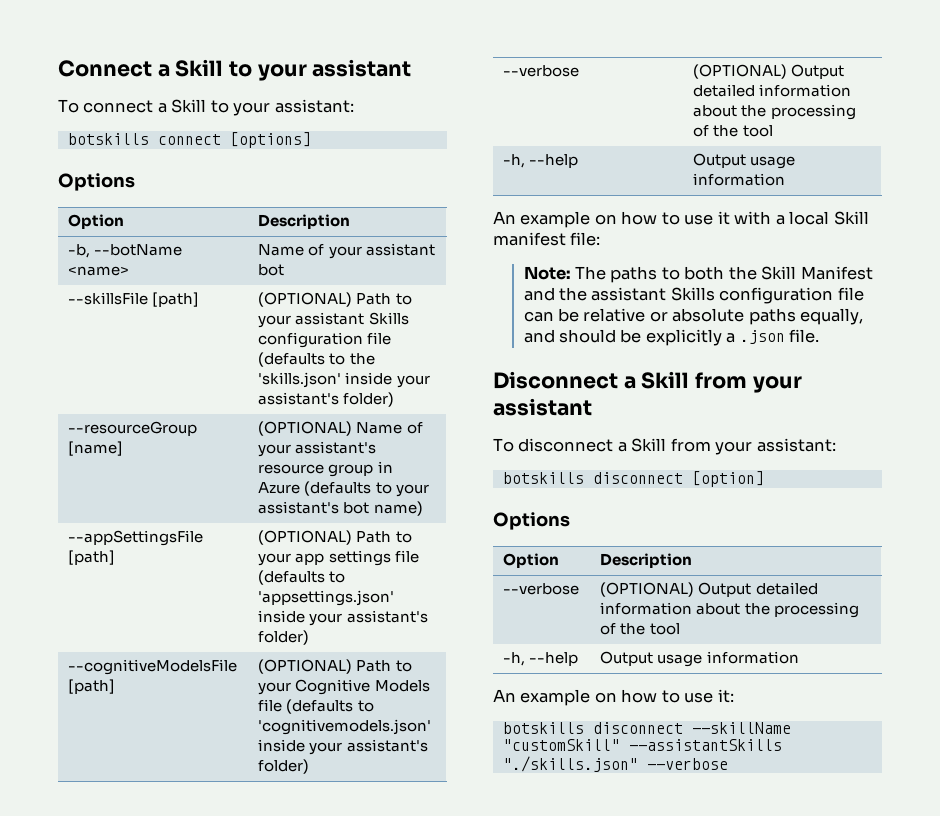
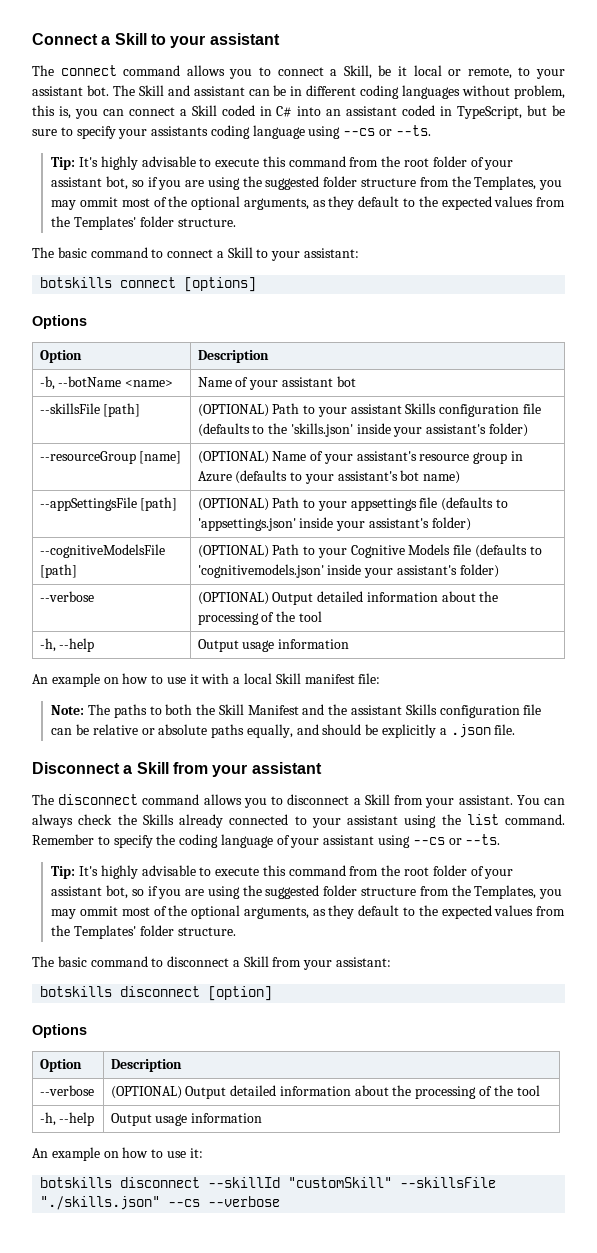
- To connect a Skill to your assistant:
+ The connect command allows you to connect a Skill, be it local or remote, to your assistant bot. The Skill and assistant can be in different coding languages without problem, this is, you can connect a Skill coded in C# into an assistant coded in TypeScript, but be sure to specify your assistants coding language using --cs or --ts.
+ Tip: It's highly advisable to execute this command from the root folder of your assistant bot, so if you are using the suggested folder structure from the Templates, you may ommit most of the optional arguments, as they default to the expected values from the Templates' folder structure.
+ The basic command to connect a Skill to your assistant:
- --appSettingsFile [path] | (OPTIONAL) Path to your app settings file (defaults to 'appsettings.json' inside your assistant's folder)
+ --appSettingsFile [path] | (OPTIONAL) Path to your appsettings file (defaults to 'appsettings.json' inside your assistant's folder)
- To disconnect a Skill from your assistant:
+ The disconnect command allows you to disconnect a Skill from your assistant. You can always check the Skills already connected to your assistant using the list command. Remember to specify the coding language of your assistant using --cs or --ts.
+ Tip: It's highly advisable to execute this command from the root folder of your assistant bot, so if you are using the suggested folder structure from the Templates, you may ommit most of the optional arguments, as they default to the expected values from the Templates' folder structure.
+ The basic command to disconnect a Skill from your assistant:
- botskills disconnect --skillName "customSkill" --assistantSkills "./skills.json" --verbose
+ botskills disconnect --skillId "customSkill" --skillsFile "./skills.json" --cs --verbose

